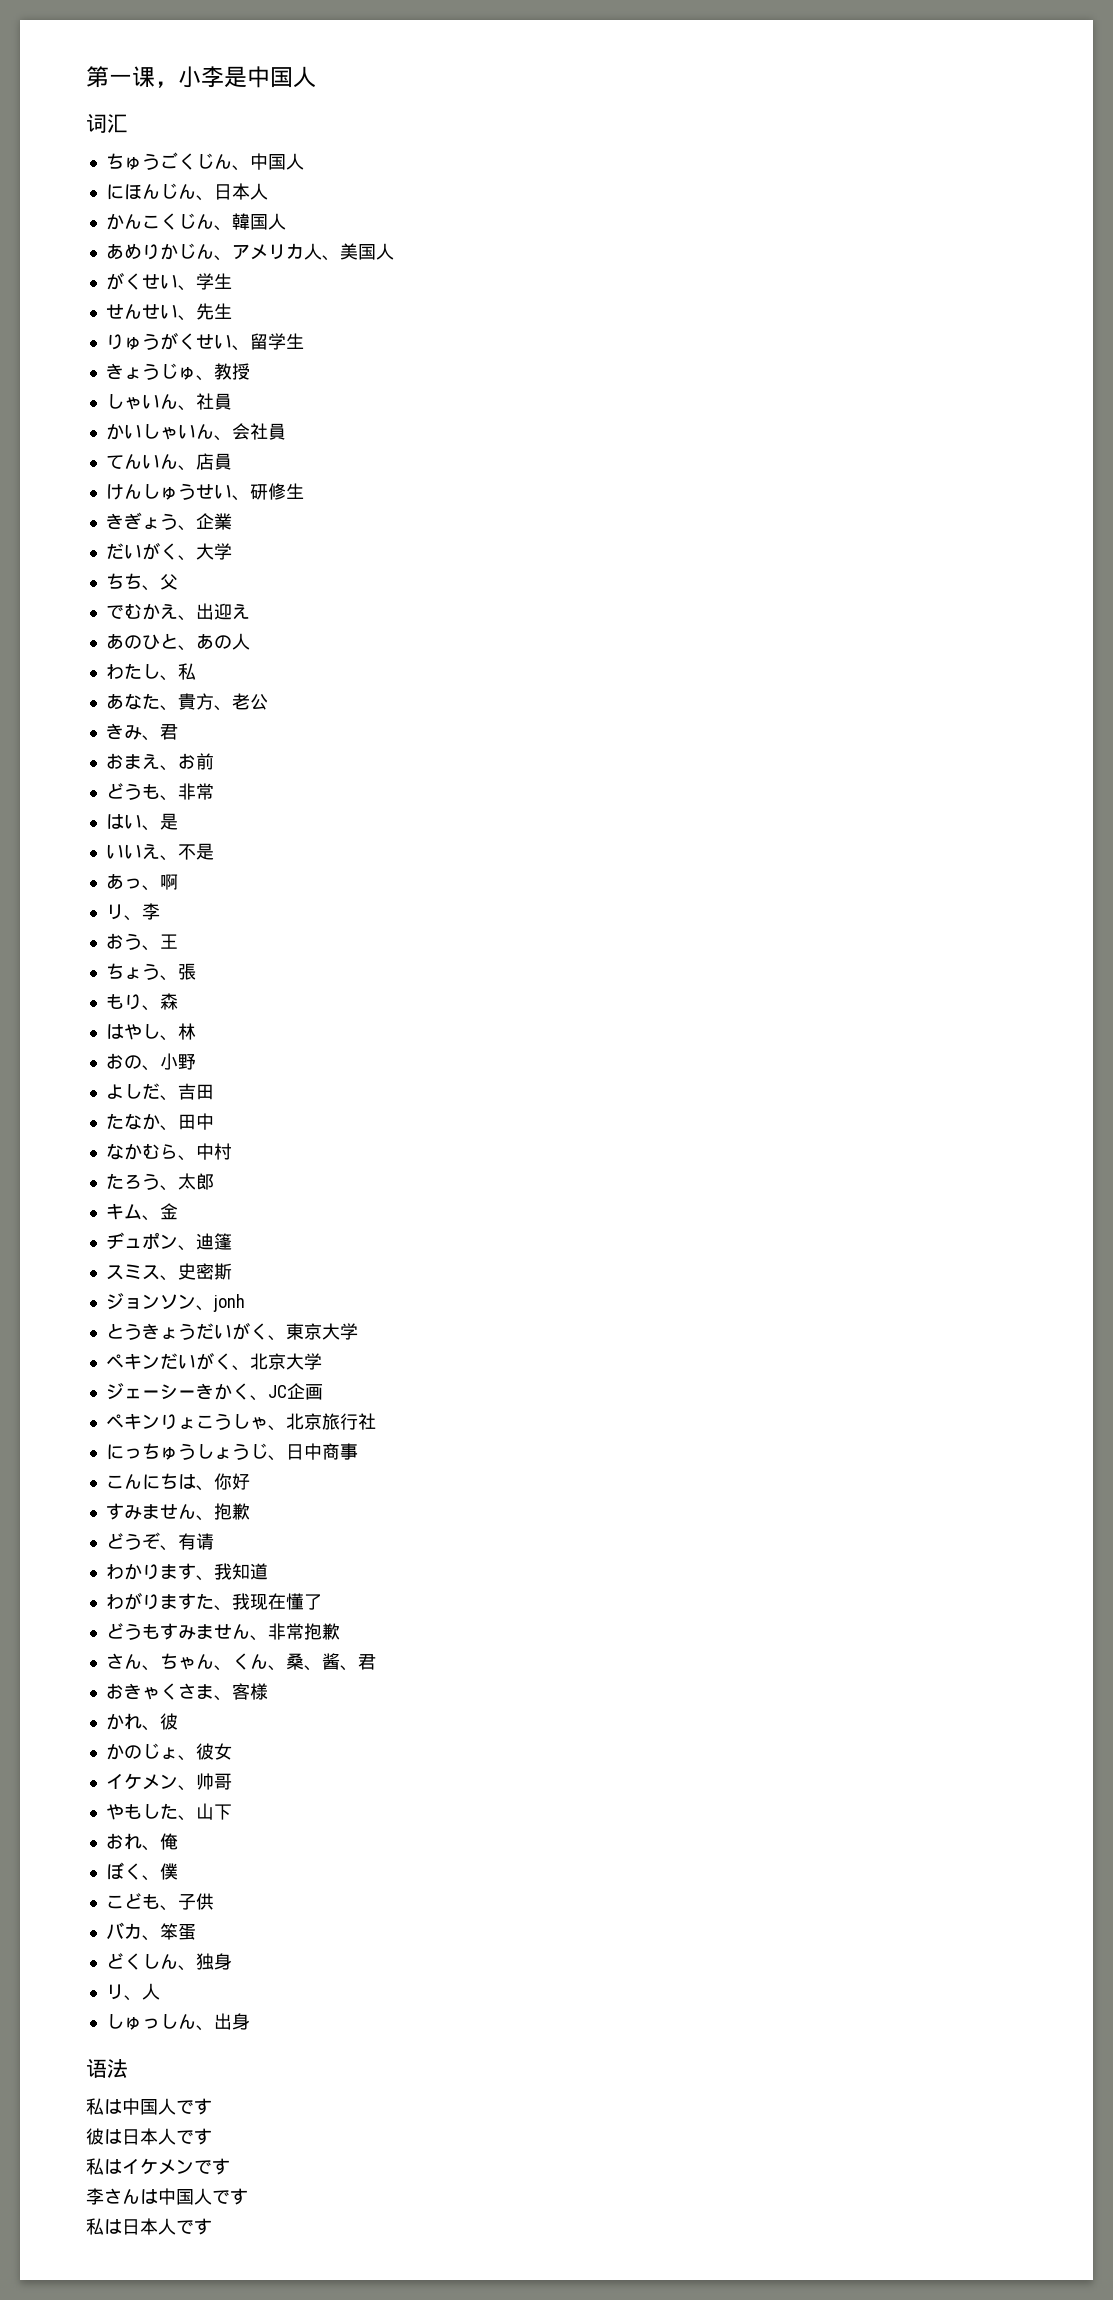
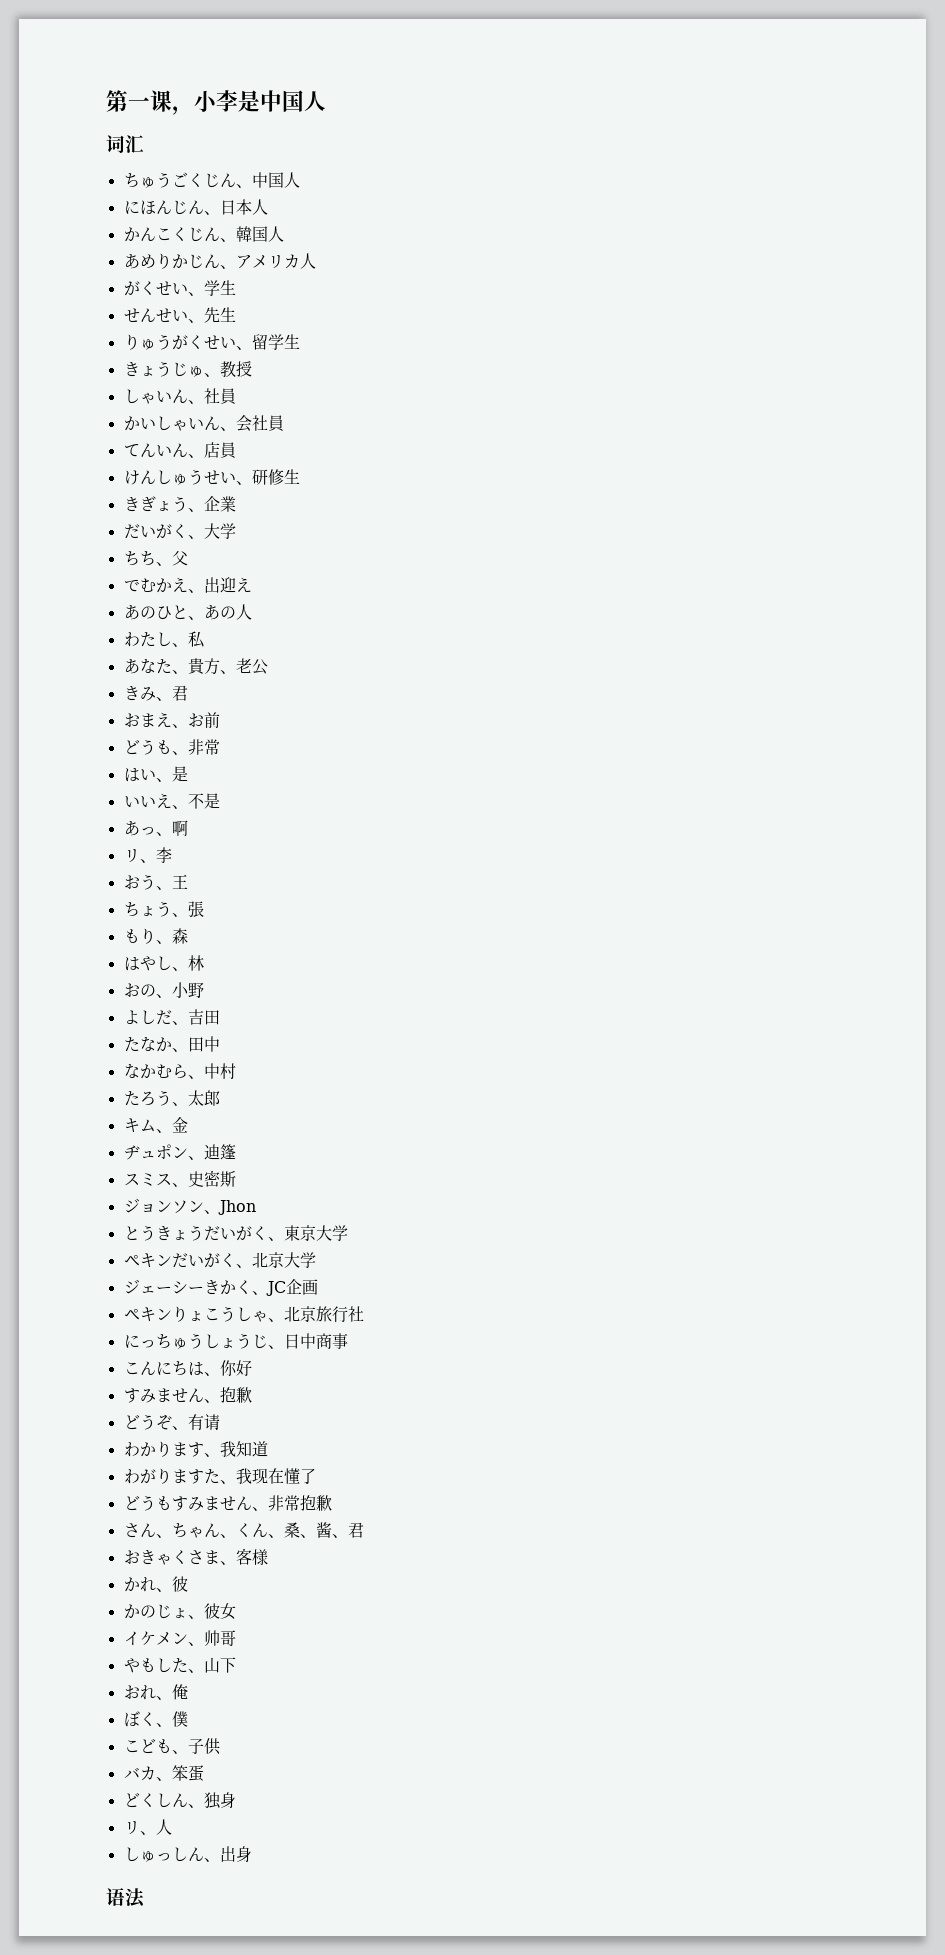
- あめりかじん、アメリカ人、美国人
+ あめりかじん、アメリカ人
- ジョンソン、jonh
+ ジョンソン、Jhon
- 私は中国人です
- 彼は日本人です
- 私はイケメンです
- 李さんは中国人です
- 私は日本人です

